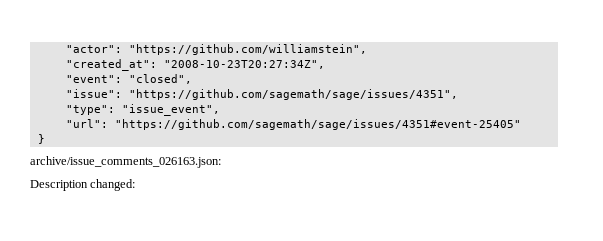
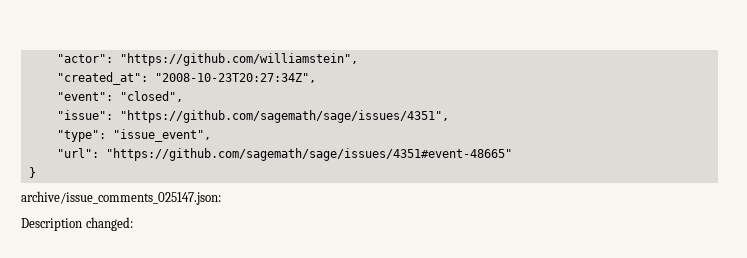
- "url": "https://github.com/sagemath/sage/issues/4351#event-25405"
+ "url": "https://github.com/sagemath/sage/issues/4351#event-48665"
- archive/issue_comments_026163.json:
+ archive/issue_comments_025147.json:

